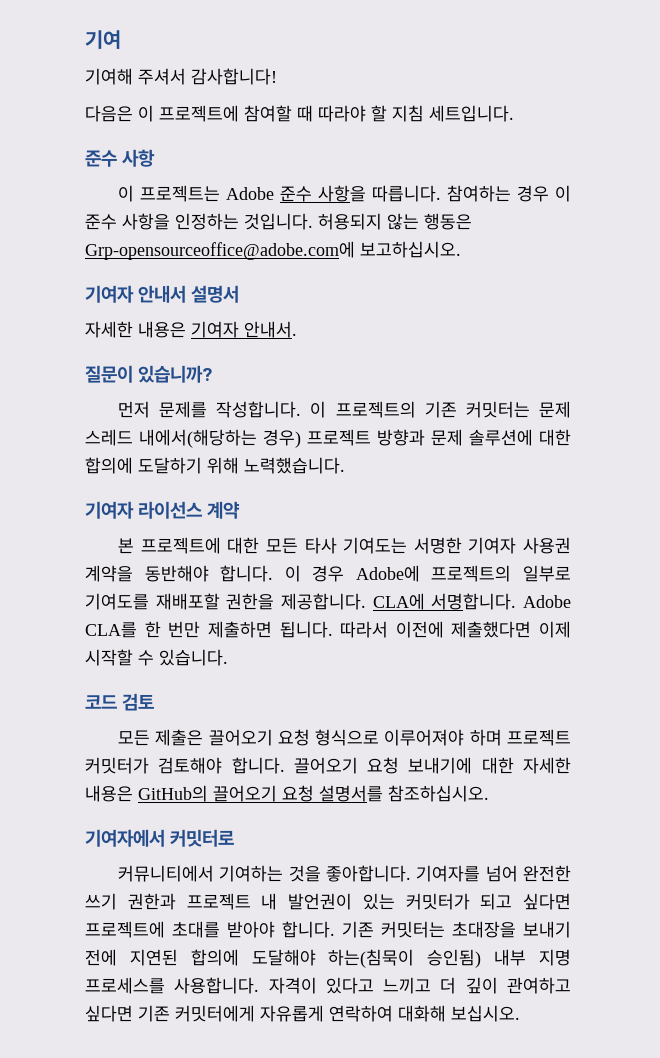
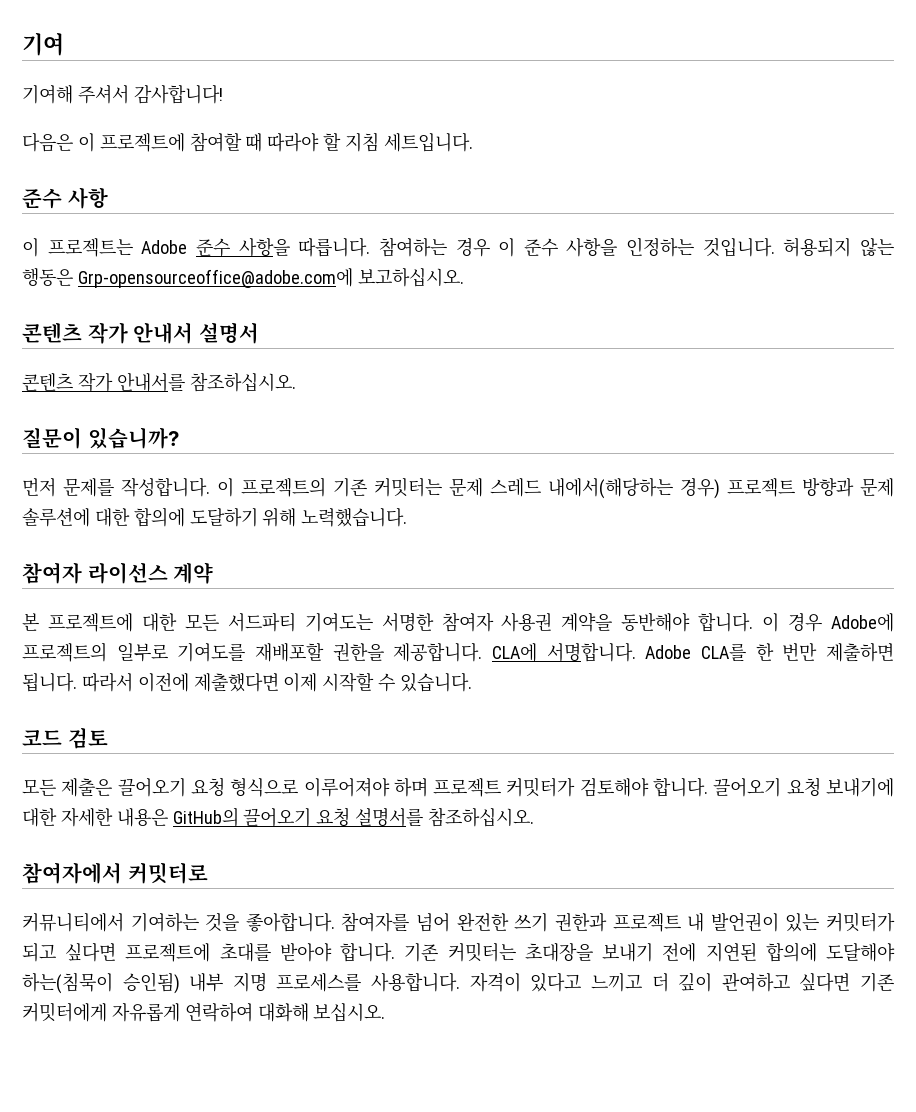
- 기여자 안내서 설명서
+ 콘텐츠 작가 안내서 설명서
- 자세한 내용은 기여자 안내서.
+ 콘텐츠 작가 안내서를 참조하십시오.
- 기여자 라이선스 계약
+ 참여자 라이선스 계약
- 본 프로젝트에 대한 모든 타사 기여도는 서명한 기여자 사용권 계약을 동반해야 합니다.
+ 본 프로젝트에 대한 모든 서드파티 기여도는 서명한 참여자 사용권 계약을 동반해야 합니다.
- 기여자에서 커밋터로
+ 참여자에서 커밋터로
- 기여자를 넘어 완전한 쓰기 권한과 프로젝트 내 발언권이 있는 커밋터가 되고 싶다면 프로젝트에 초대를 받아야 합니다.
+ 참여자를 넘어 완전한 쓰기 권한과 프로젝트 내 발언권이 있는 커밋터가 되고 싶다면 프로젝트에 초대를 받아야 합니다.

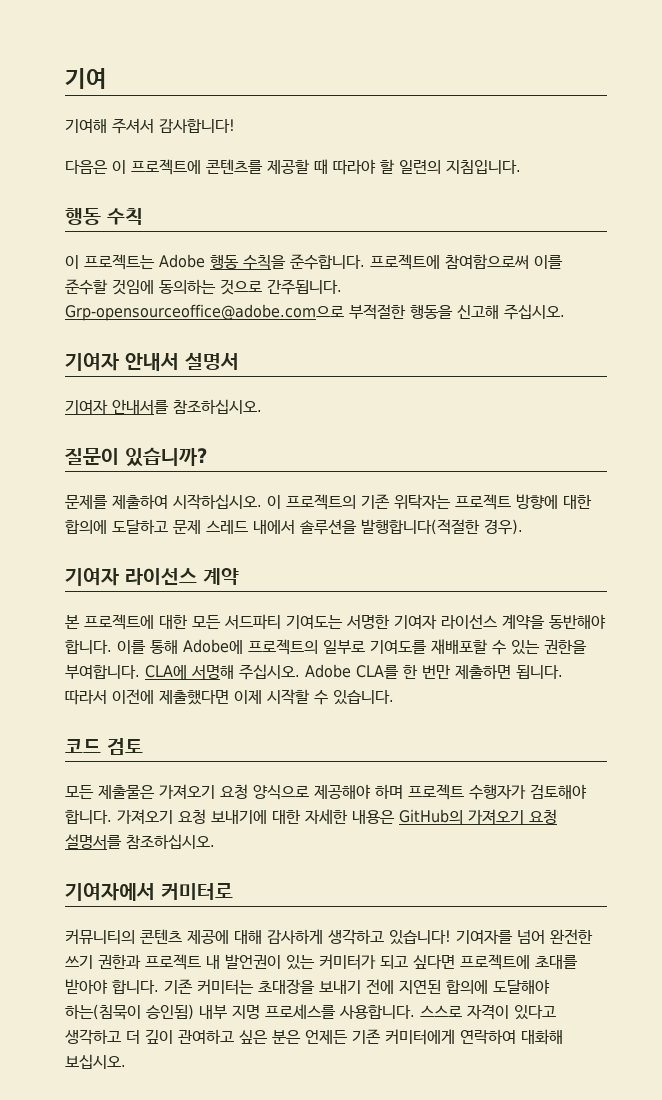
- 다음은 이 프로젝트에 참여할 때 따라야 할 지침 세트입니다.
- 준수 사항
+ 다음은 이 프로젝트에 콘텐츠를 제공할 때 따라야 할 일련의 지침입니다.
+ 행동 수칙
- 이 프로젝트는 Adobe 준수 사항을 따릅니다. 참여하는 경우 이 준수 사항을 인정하는 것입니다. 허용되지 않는 행동은 Grp-opensourceoffice@adobe.com에 보고하십시오.
- 콘텐츠 작가 안내서 설명서
+ 이 프로젝트는 Adobe 행동 수칙을 준수합니다. 프로젝트에 참여함으로써 이를 준수할 것임에 동의하는 것으로 간주됩니다. Grp-opensourceoffice@adobe.com으로 부적절한 행동을 신고해 주십시오.
+ 기여자 안내서 설명서
- 콘텐츠 작가 안내서를 참조하십시오.
+ 기여자 안내서를 참조하십시오.
- 먼저 문제를 작성합니다. 이 프로젝트의 기존 커밋터는 문제 스레드 내에서(해당하는 경우) 프로젝트 방향과 문제 솔루션에 대한 합의에 도달하기 위해 노력했습니다.
- 참여자 라이선스 계약
+ 문제를 제출하여 시작하십시오. 이 프로젝트의 기존 위탁자는 프로젝트 방향에 대한 합의에 도달하고 문제 스레드 내에서 솔루션을 발행합니다(적절한 경우).
+ 기여자 라이선스 계약
- 본 프로젝트에 대한 모든 서드파티 기여도는 서명한 참여자 사용권 계약을 동반해야 합니다.
+ 본 프로젝트에 대한 모든 서드파티 기여도는 서명한 기여자 라이선스 계약을 동반해야 합니다.
- 이 경우 Adobe에 프로젝트의 일부로 기여도를 재배포할 권한을 제공합니다. CLA에 서명합니다.
+ 이를 통해 Adobe에 프로젝트의 일부로 기여도를 재배포할 수 있는 권한을 부여합니다. CLA에 서명해 주십시오.
- 모든 제출은 끌어오기 요청 형식으로 이루어져야 하며 프로젝트 커밋터가 검토해야 합니다.
+ 모든 제출물은 가져오기 요청 양식으로 제공해야 하며 프로젝트 수행자가 검토해야 합니다.
- 끌어오기 요청 보내기에 대한 자세한 내용은 GitHub의 끌어오기 요청 설명서를 참조하십시오.
+ 가져오기 요청 보내기에 대한 자세한 내용은 GitHub의 가져오기 요청 설명서를 참조하십시오.
- 참여자에서 커밋터로
- 커뮤니티에서 기여하는 것을 좋아합니다. 참여자를 넘어 완전한 쓰기 권한과 프로젝트 내 발언권이 있는 커밋터가 되고 싶다면 프로젝트에 초대를 받아야 합니다.
+ 기여자에서 커미터로
+ 커뮤니티의 콘텐츠 제공에 대해 감사하게 생각하고 있습니다! 기여자를 넘어 완전한 쓰기 권한과 프로젝트 내 발언권이 있는 커미터가 되고 싶다면 프로젝트에 초대를 받아야 합니다.
- 기존 커밋터는 초대장을 보내기 전에 지연된 합의에 도달해야 하는(침묵이 승인됨) 내부 지명 프로세스를 사용합니다.
+ 기존 커미터는 초대장을 보내기 전에 지연된 합의에 도달해야 하는(침묵이 승인됨) 내부 지명 프로세스를 사용합니다.
- 자격이 있다고 느끼고 더 깊이 관여하고 싶다면 기존 커밋터에게 자유롭게 연락하여 대화해 보십시오.
+ 스스로 자격이 있다고 생각하고 더 깊이 관여하고 싶은 분은 언제든 기존 커미터에게 연락하여 대화해 보십시오.

